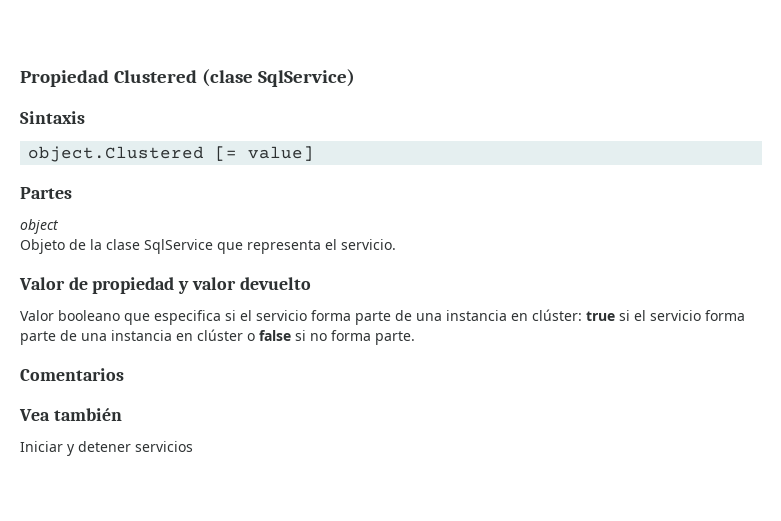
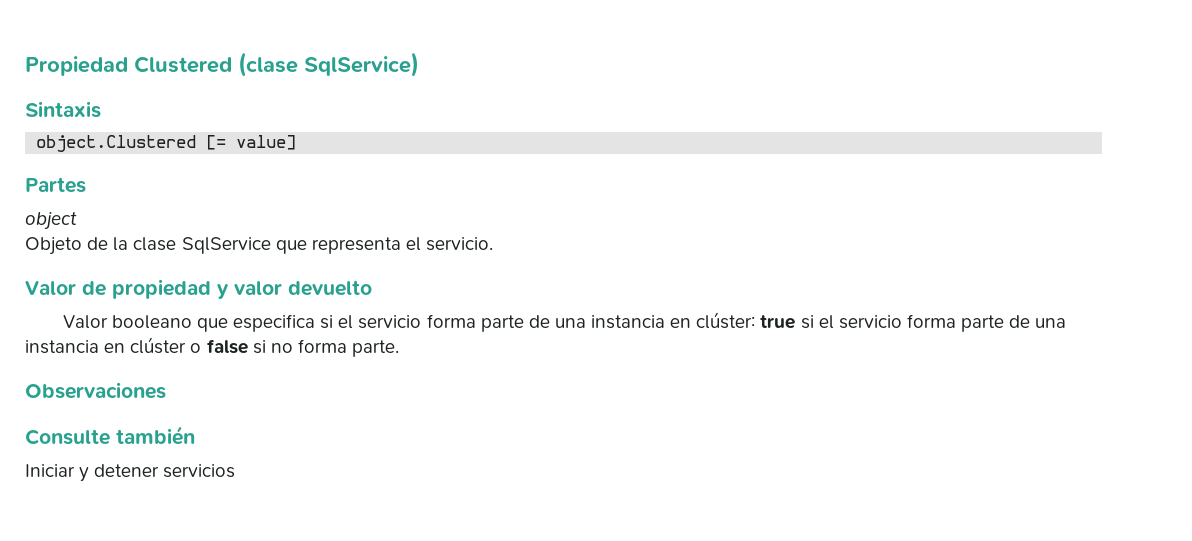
- Comentarios
- Vea también
+ Observaciones
+ Consulte también

